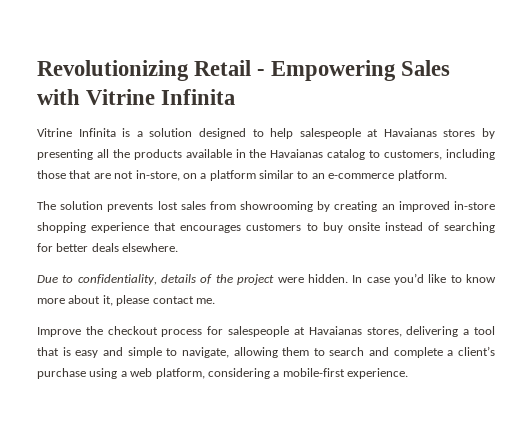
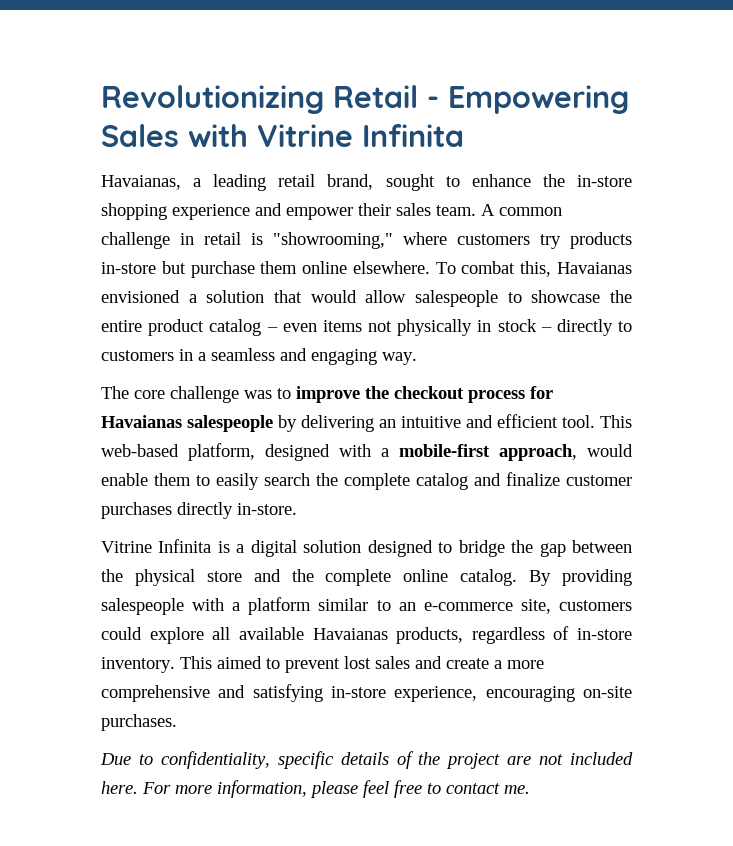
+ Havaianas, a leading retail brand, sought to enhance the in-store shopping experience and empower their sales team. A common challenge in retail is "showrooming," where customers try products in-store but purchase them online elsewhere. To combat this, Havaianas envisioned a solution that would allow salespeople to showcase the entire product catalog – even items not physically in stock – directly to customers in a seamless and engaging way.
+ The core challenge was to improve the checkout process for Havaianas salespeople by delivering an intuitive and efficient tool. This web-based platform, designed with a mobile-first approach, would enable them to easily search the complete catalog and finalize customer purchases directly in-store.
- Vitrine Infinita is a solution designed to help salespeople at Havaianas stores by presenting all the products available in the Havaianas catalog to customers, including those that are not in-store, on a platform similar to an e-commerce platform.
- The solution prevents lost sales from showrooming by creating an improved in-store shopping experience that encourages customers to buy onsite instead of searching for better deals elsewhere.
+ Vitrine Infinita is a digital solution designed to bridge the gap between the physical store and the complete online catalog. By providing salespeople with a platform similar to an e-commerce site, customers could explore all available Havaianas products, regardless of in-store inventory. This aimed to prevent lost sales and create a more comprehensive and satisfying in-store experience, encouraging on-site purchases.
- Due to confidentiality, details of the project were hidden. In case you’d like to know more about it, please contact me.
- Improve the checkout process for salespeople at Havaianas stores, delivering a tool that is easy and simple to navigate, allowing them to search and complete a client’s purchase using a web platform, considering a mobile-first experience.
+ Due to confidentiality, specific details of the project are not included here. For more information, please feel free to contact me.

